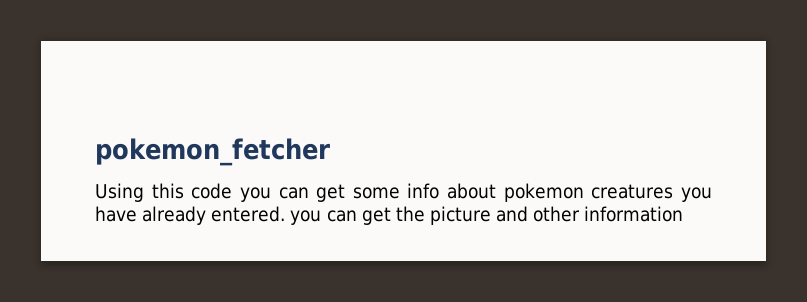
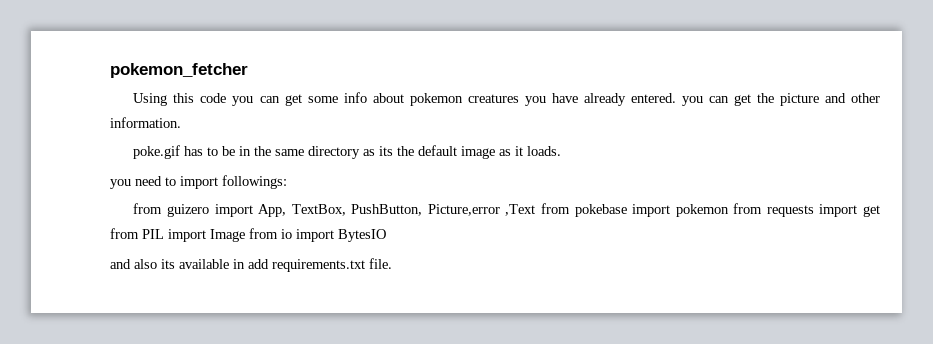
- Using this code you can get some info about pokemon creatures you have already entered. you can get the picture and other information
+ Using this code you can get some info about pokemon creatures you have already entered. you can get the picture and other information.
+ poke.gif has to be in the same directory as its the default image as it loads.
+ you need to import followings:
+ from guizero import App, TextBox, PushButton, Picture,error ,Text from pokebase import pokemon from requests import get from PIL import Image from io import BytesIO
+ and also its available in add requirements.txt file.

